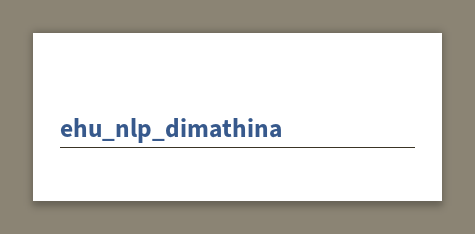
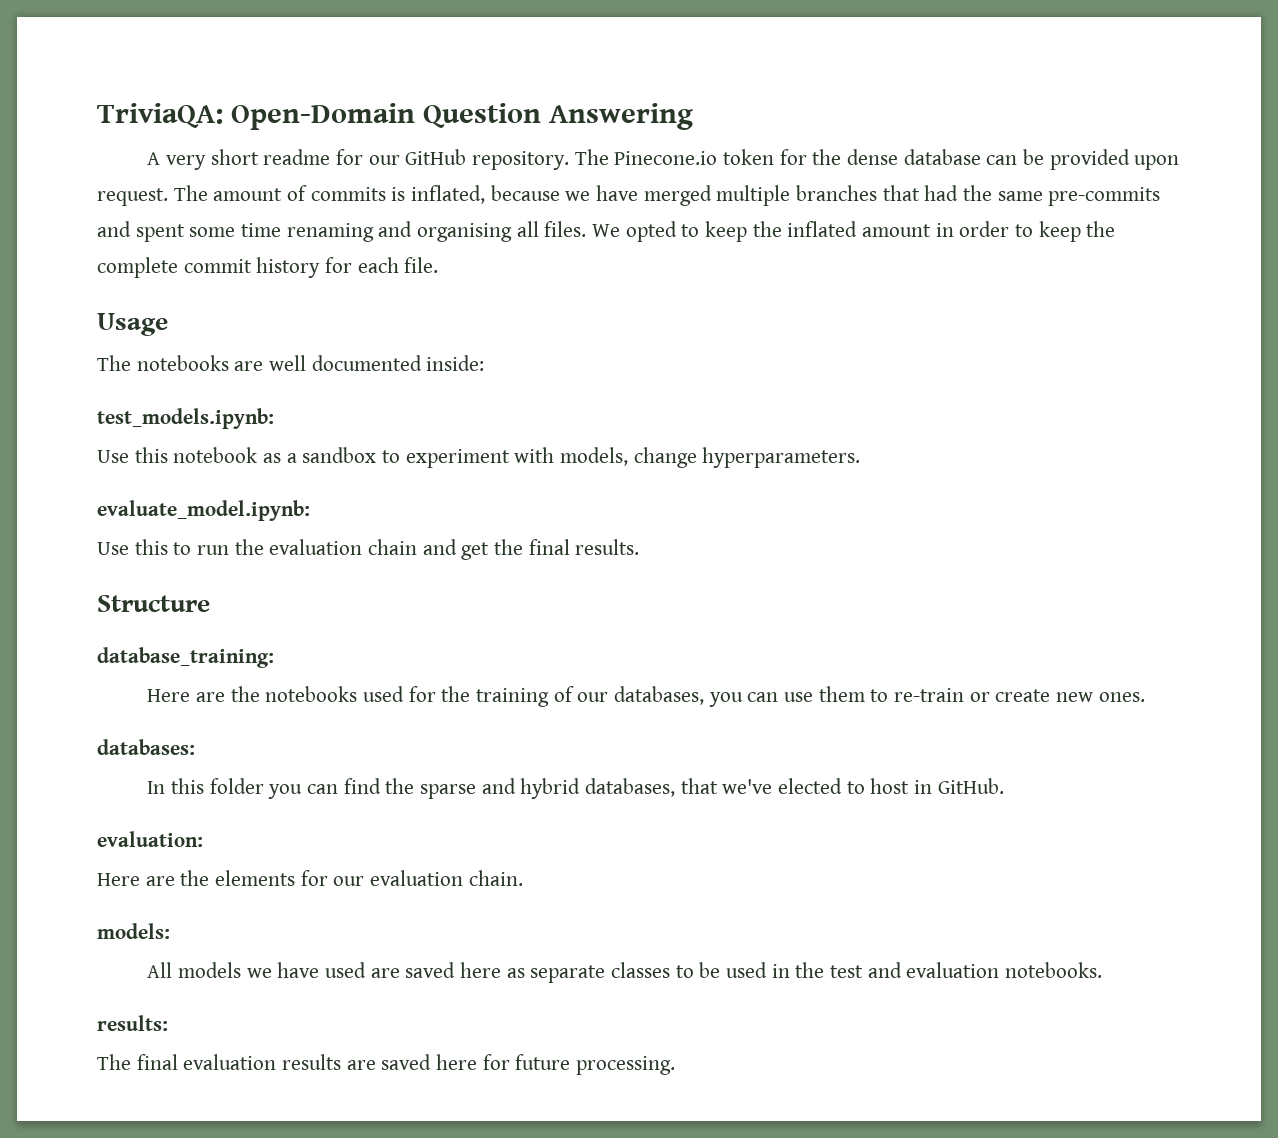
- ehu_nlp_dimathina
+ TriviaQA: Open-Domain Question Answering
+ A very short readme for our GitHub repository. The Pinecone.io token for the dense database can be provided upon request. The amount of commits is inflated, because we have merged multiple branches that had the same pre-commits and spent some time renaming and organising all files. We opted to keep the inflated amount in order to keep the complete commit history for each file.
+ Usage
+ The notebooks are well documented inside:
+ test_models.ipynb:
+ Use this notebook as a sandbox to experiment with models, change hyperparameters.
+ evaluate_model.ipynb:
+ Use this to run the evaluation chain and get the final results.
+ Structure
+ database_training:
+ Here are the notebooks used for the training of our databases, you can use them to re-train or create new ones.
+ databases:
+ In this folder you can find the sparse and hybrid databases, that we've elected to host in GitHub.
+ evaluation:
+ Here are the elements for our evaluation chain.
+ models:
+ All models we have used are saved here as separate classes to be used in the test and evaluation notebooks.
+ results:
+ The final evaluation results are saved here for future processing.

